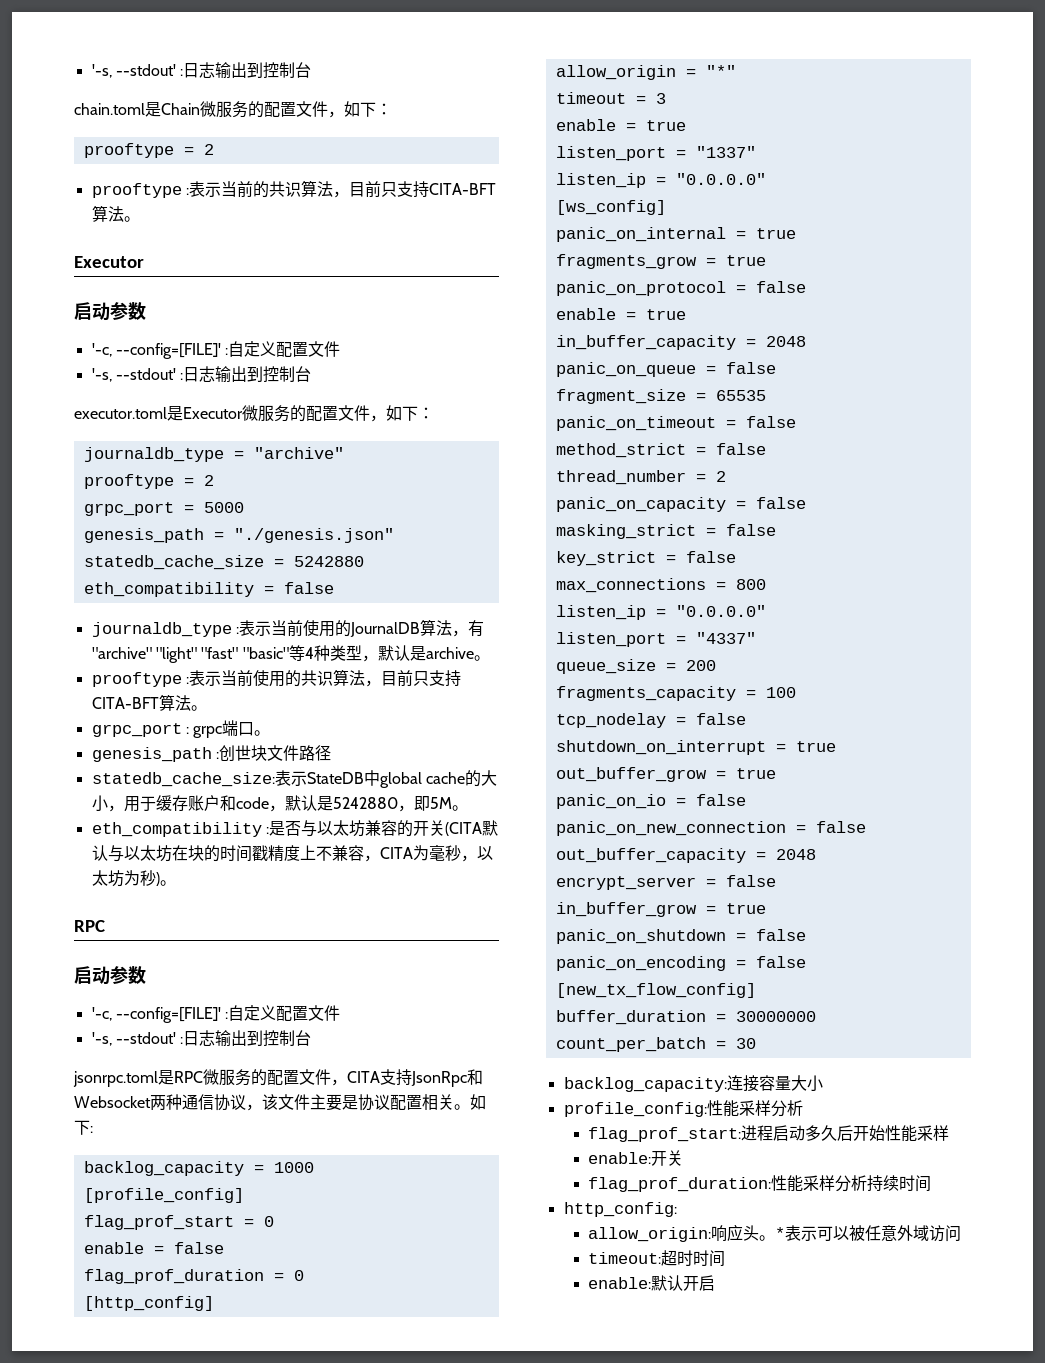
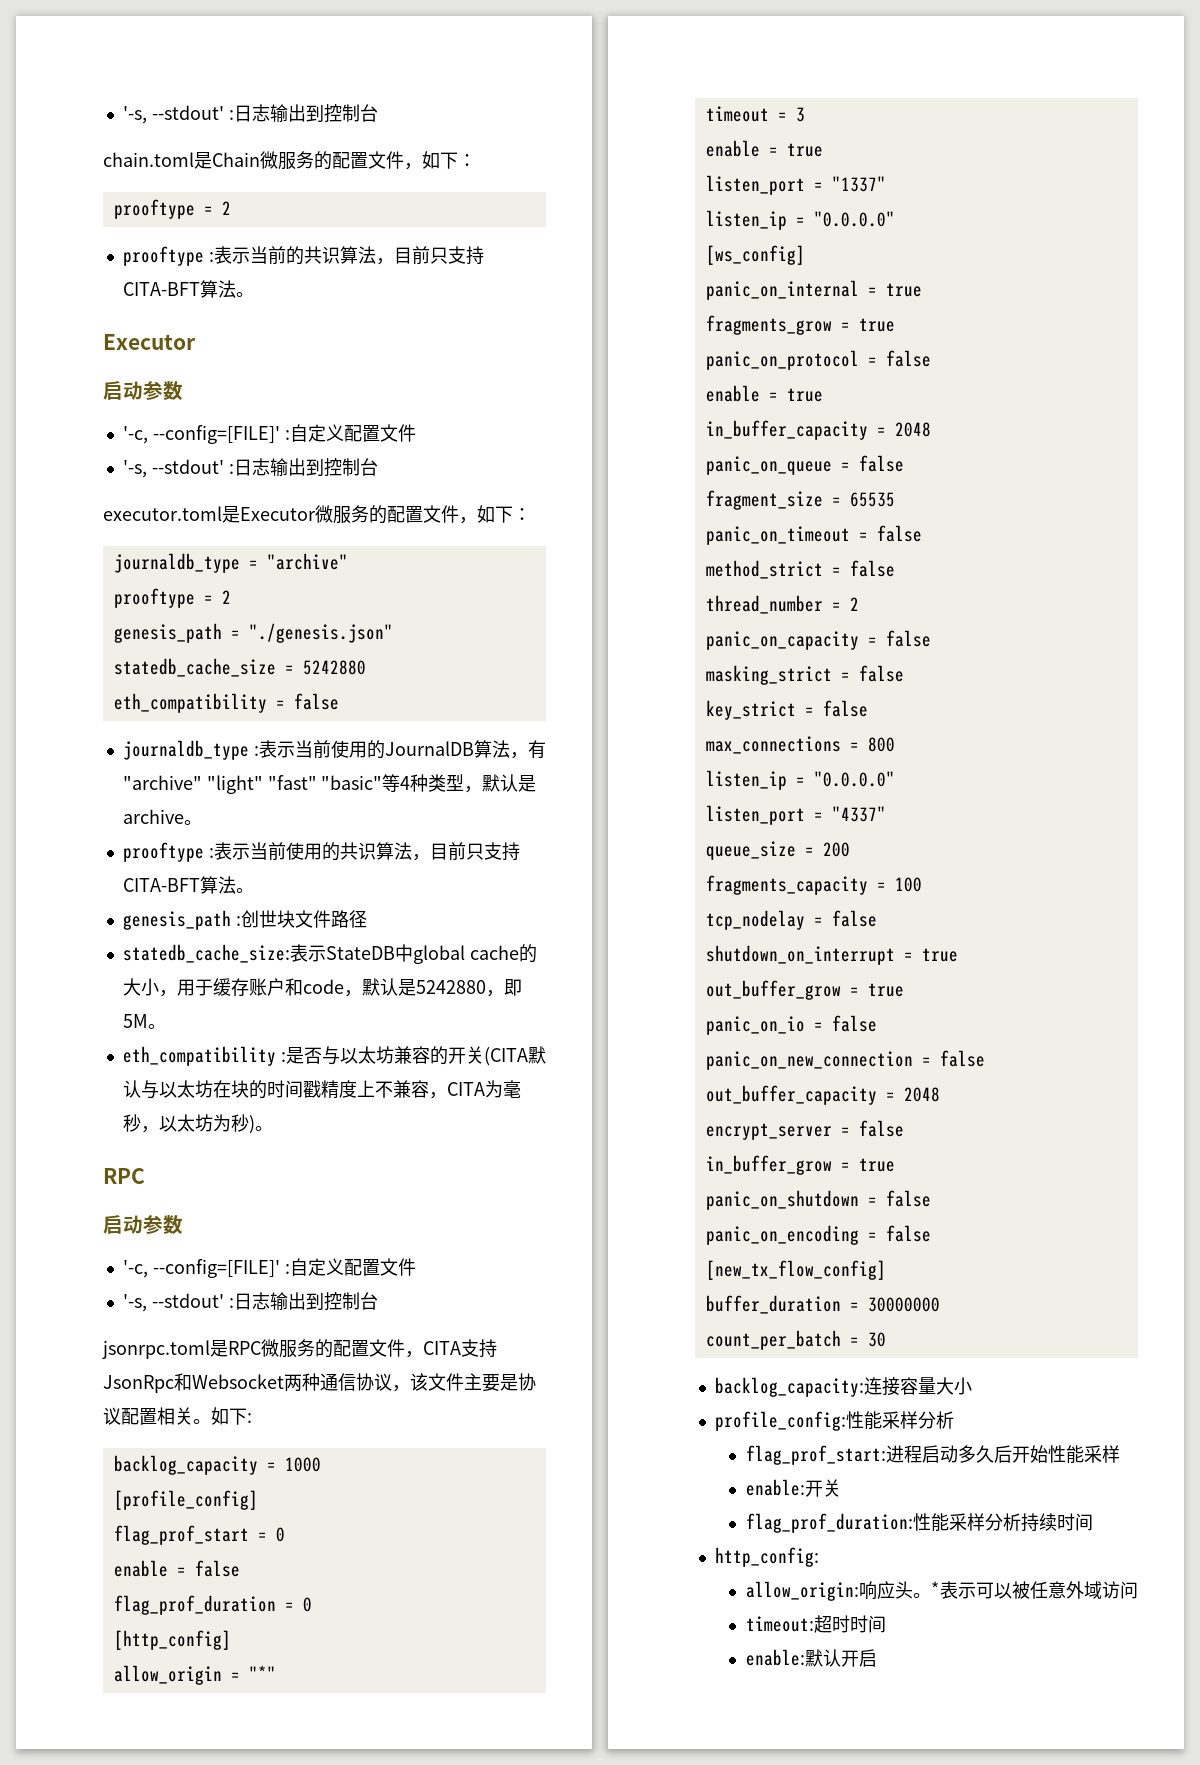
- grpc_port = 5000
- grpc_port : grpc端口。

